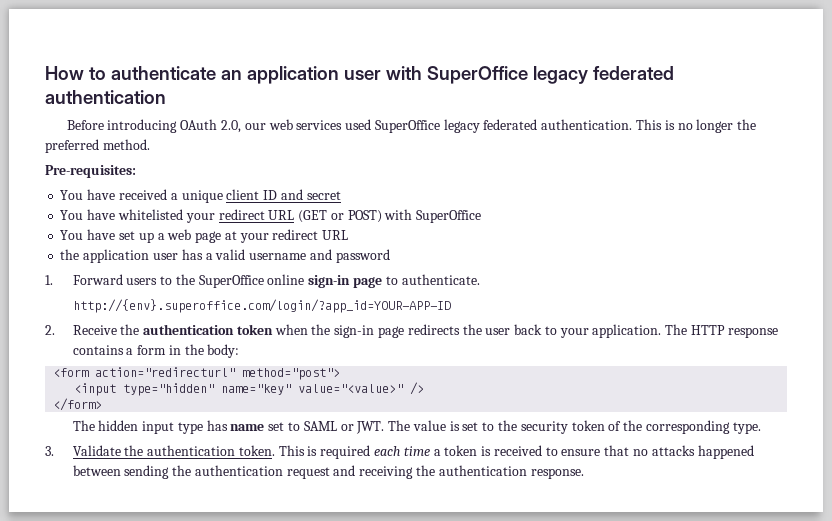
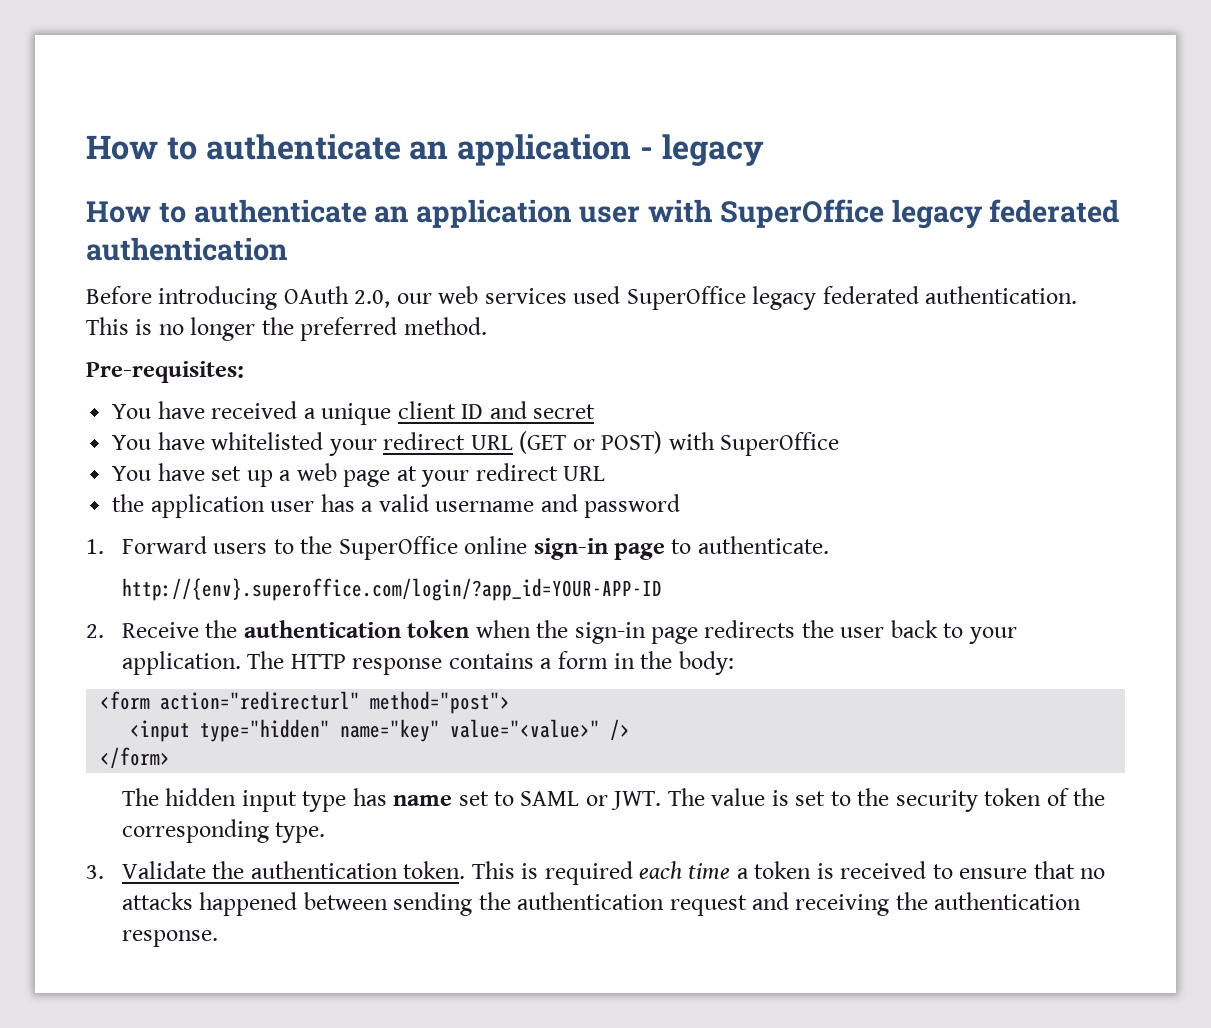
+ How to authenticate an application - legacy

